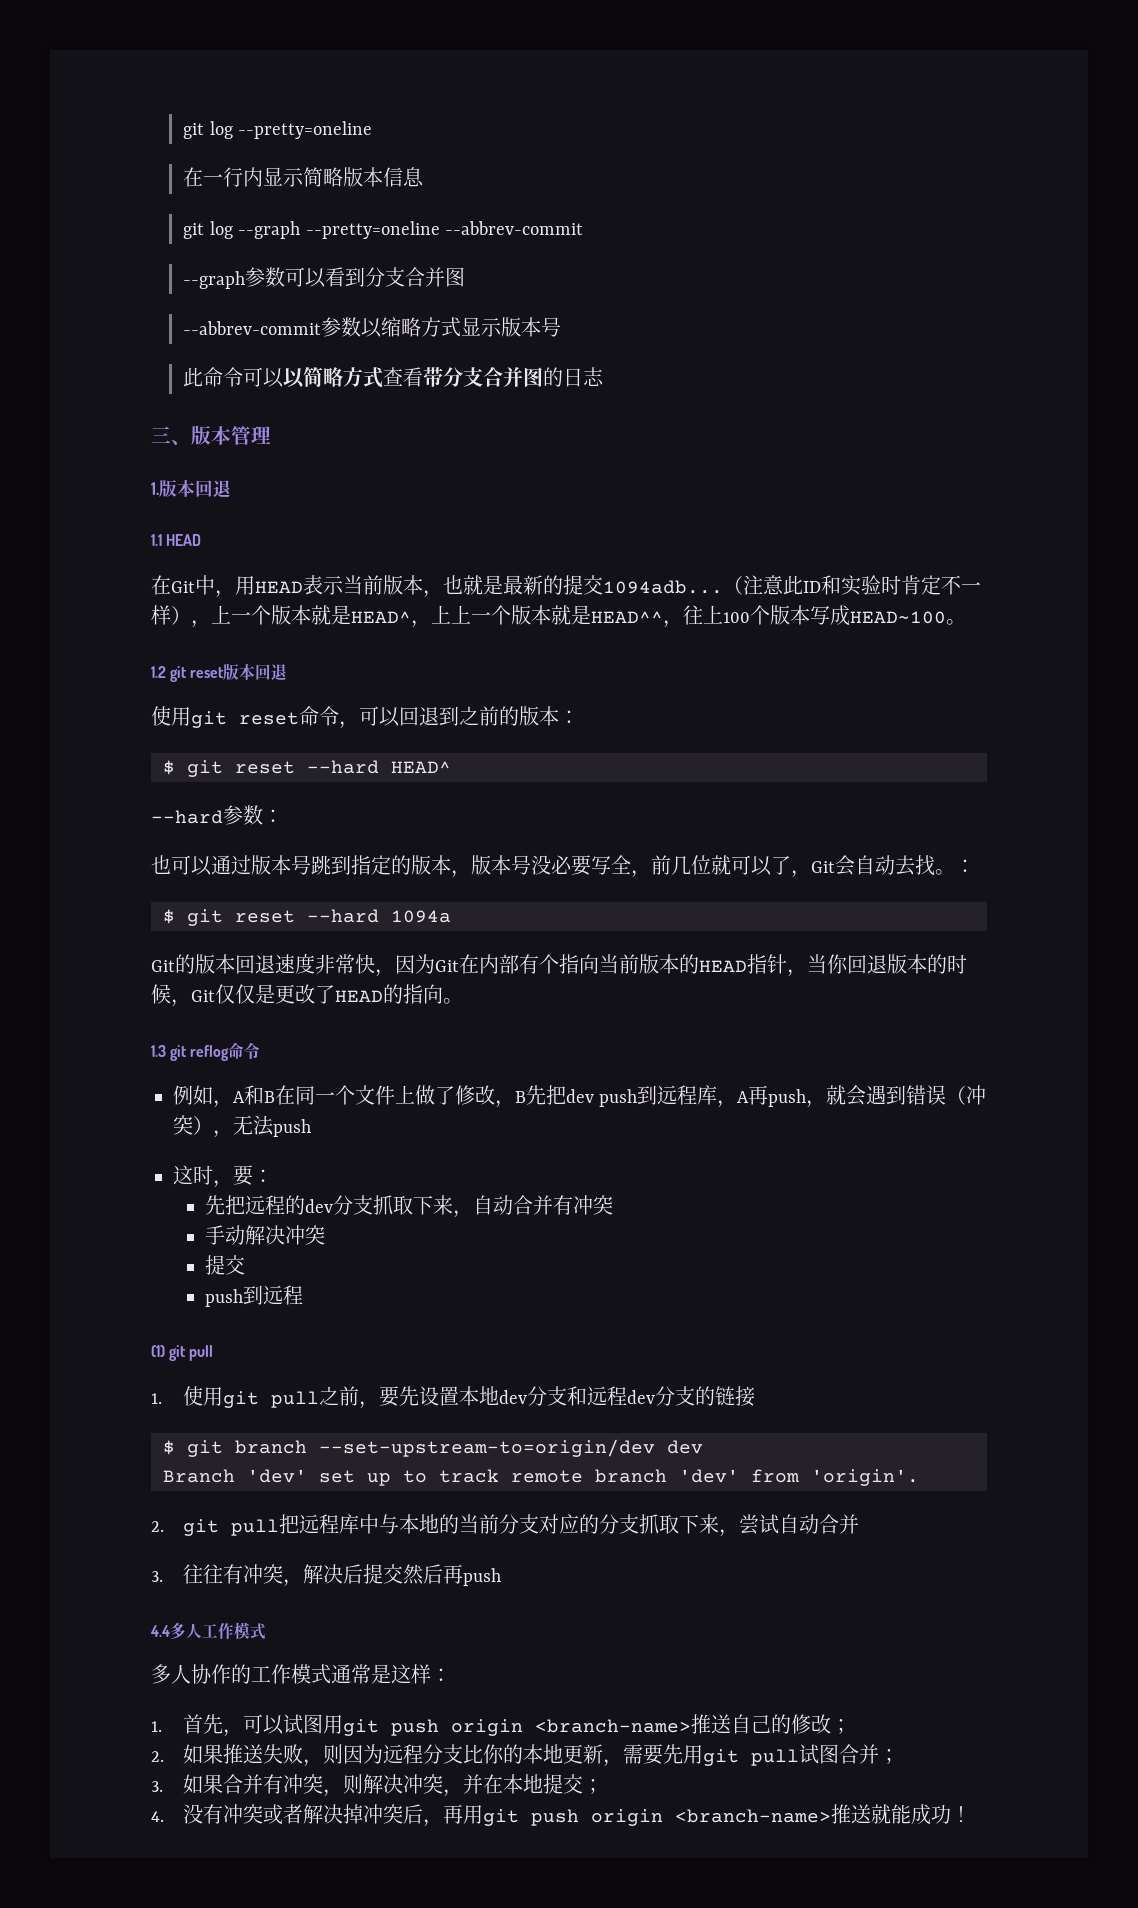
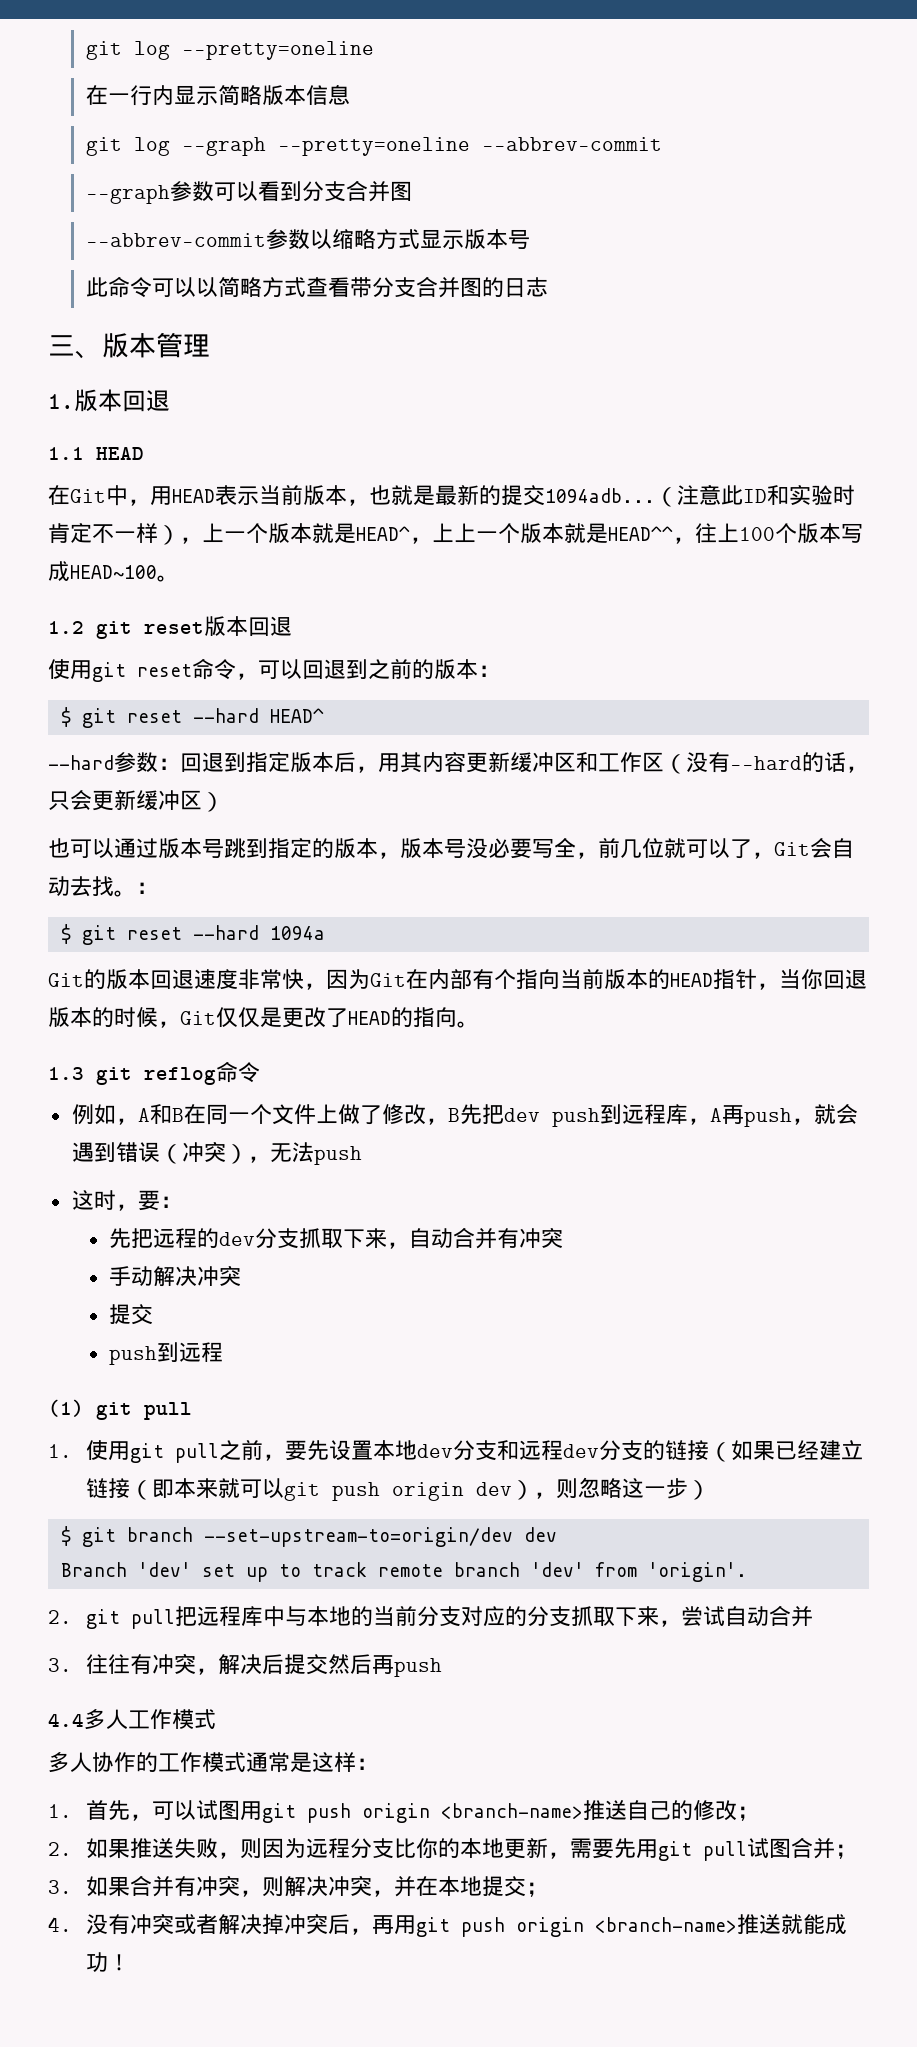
- --hard参数：
+ --hard参数：回退到指定版本后，用其内容更新缓冲区和工作区（没有--hard的话，只会更新缓冲区）
- 1.使用git pull之前，要先设置本地dev分支和远程dev分支的链接
+ 1.使用git pull之前，要先设置本地dev分支和远程dev分支的链接（如果已经建立链接（即本来就可以git push origin dev），则忽略这一步）

